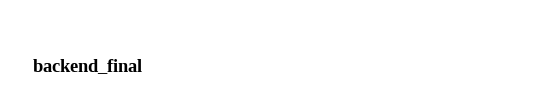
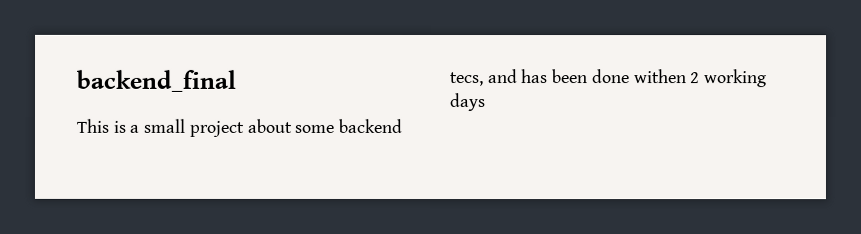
+ This is a small project about some backend tecs, and has been done withen 2 working days

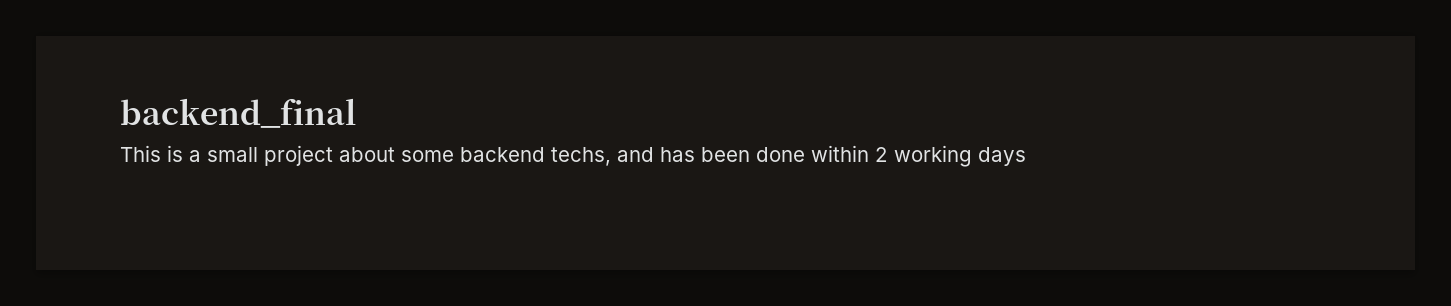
- This is a small project about some backend tecs, and has been done withen 2 working days
+ This is a small project about some backend techs, and has been done within 2 working days

